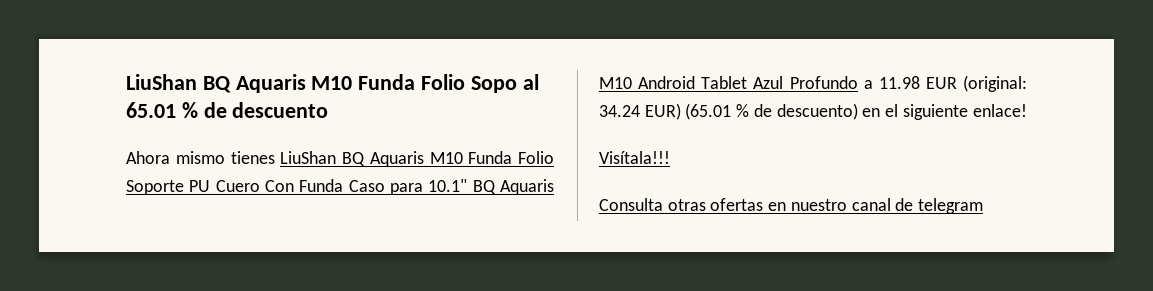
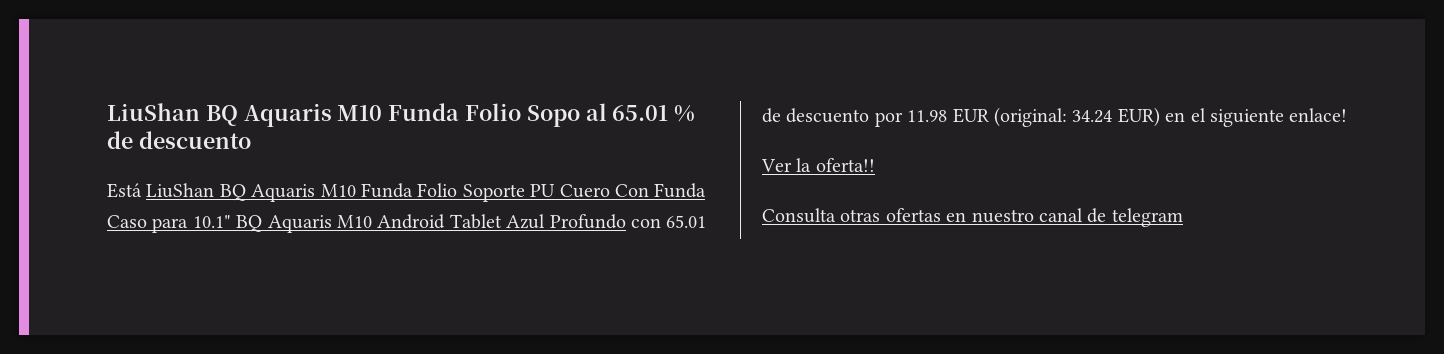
- Ahora mismo tienes LiuShan BQ Aquaris M10 Funda Folio Soporte PU Cuero Con Funda Caso para 10.1" BQ Aquaris M10 Android Tablet Azul Profundo a 11.98 EUR (original: 34.24 EUR) (65.01 % de descuento) en el siguiente enlace!
+ Está LiuShan BQ Aquaris M10 Funda Folio Soporte PU Cuero Con Funda Caso para 10.1" BQ Aquaris M10 Android Tablet Azul Profundo con 65.01 de descuento por 11.98 EUR (original: 34.24 EUR) en el siguiente enlace!
- Visítala!!!
+ Ver la oferta!!

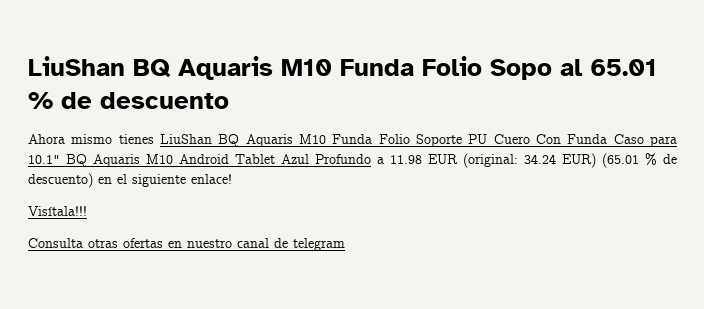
- Está LiuShan BQ Aquaris M10 Funda Folio Soporte PU Cuero Con Funda Caso para 10.1" BQ Aquaris M10 Android Tablet Azul Profundo con 65.01 de descuento por 11.98 EUR (original: 34.24 EUR) en el siguiente enlace!
+ Ahora mismo tienes LiuShan BQ Aquaris M10 Funda Folio Soporte PU Cuero Con Funda Caso para 10.1" BQ Aquaris M10 Android Tablet Azul Profundo a 11.98 EUR (original: 34.24 EUR) (65.01 % de descuento) en el siguiente enlace!
- Ver la oferta!!
+ Visítala!!!

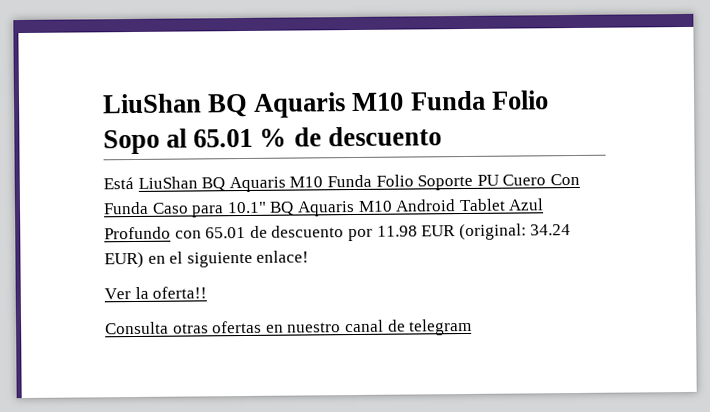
- Ahora mismo tienes LiuShan BQ Aquaris M10 Funda Folio Soporte PU Cuero Con Funda Caso para 10.1" BQ Aquaris M10 Android Tablet Azul Profundo a 11.98 EUR (original: 34.24 EUR) (65.01 % de descuento) en el siguiente enlace!
+ Está LiuShan BQ Aquaris M10 Funda Folio Soporte PU Cuero Con Funda Caso para 10.1" BQ Aquaris M10 Android Tablet Azul Profundo con 65.01 de descuento por 11.98 EUR (original: 34.24 EUR) en el siguiente enlace!
- Visítala!!!
+ Ver la oferta!!

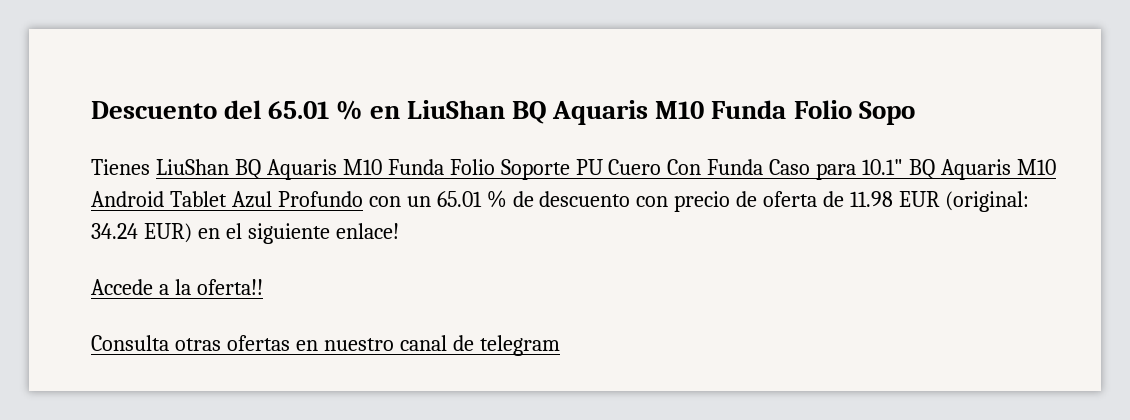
- LiuShan BQ Aquaris M10 Funda Folio Sopo al 65.01 % de descuento
- Está LiuShan BQ Aquaris M10 Funda Folio Soporte PU Cuero Con Funda Caso para 10.1" BQ Aquaris M10 Android Tablet Azul Profundo con 65.01 de descuento por 11.98 EUR (original: 34.24 EUR) en el siguiente enlace!
+ Descuento del 65.01 % en LiuShan BQ Aquaris M10 Funda Folio Sopo
+ Tienes LiuShan BQ Aquaris M10 Funda Folio Soporte PU Cuero Con Funda Caso para 10.1" BQ Aquaris M10 Android Tablet Azul Profundo con un 65.01 % de descuento con precio de oferta de 11.98 EUR (original: 34.24 EUR) en el siguiente enlace!
- Ver la oferta!!
+ Accede a la oferta!!

